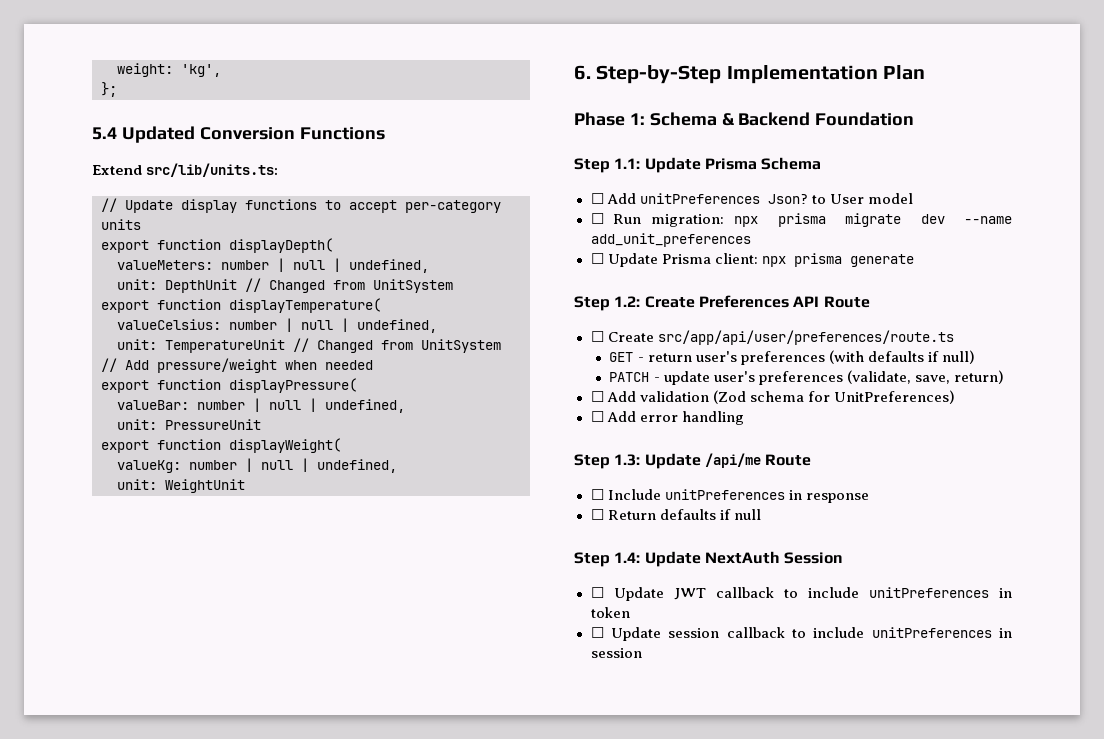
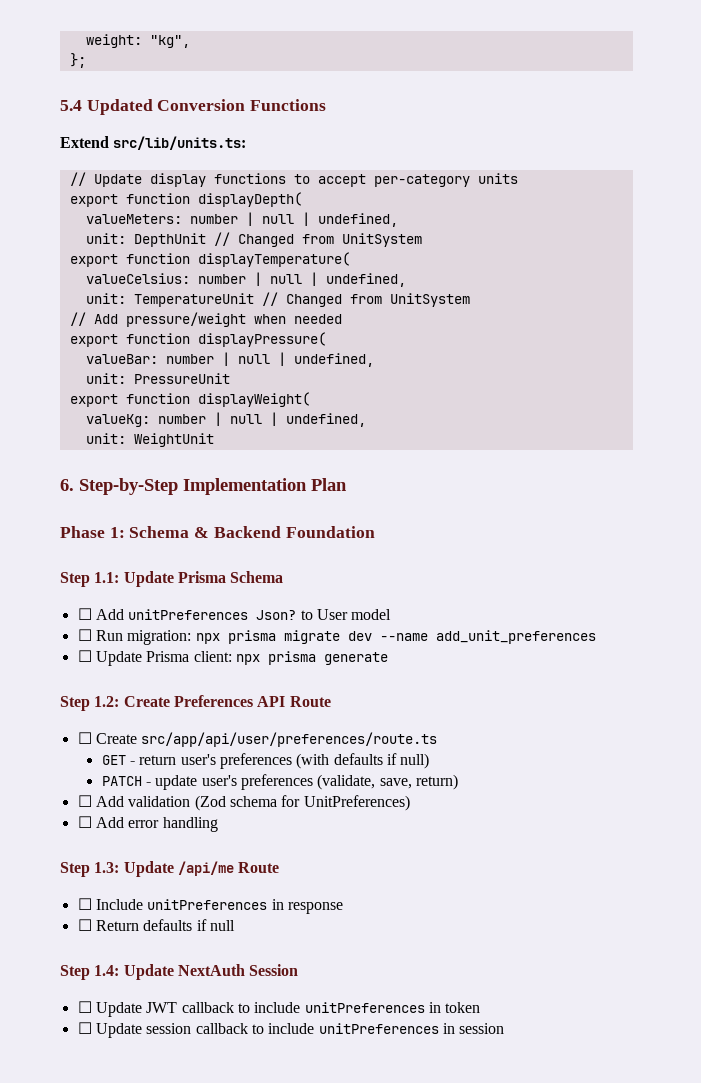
- weight: 'kg',
+ weight: "kg",

